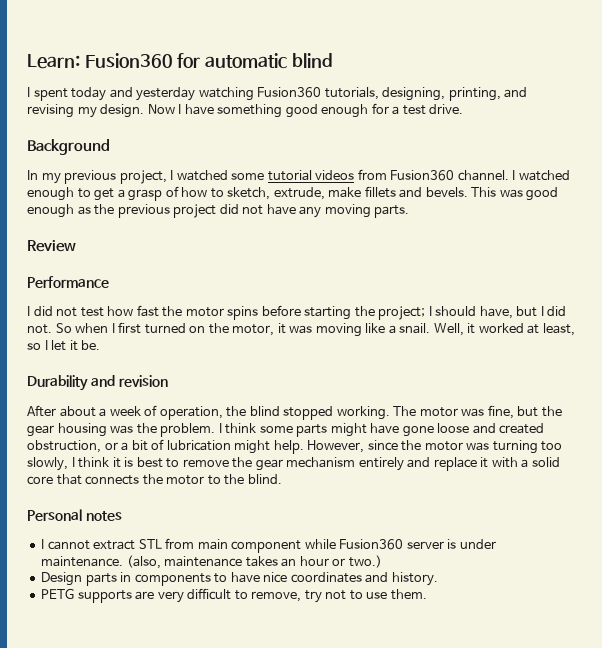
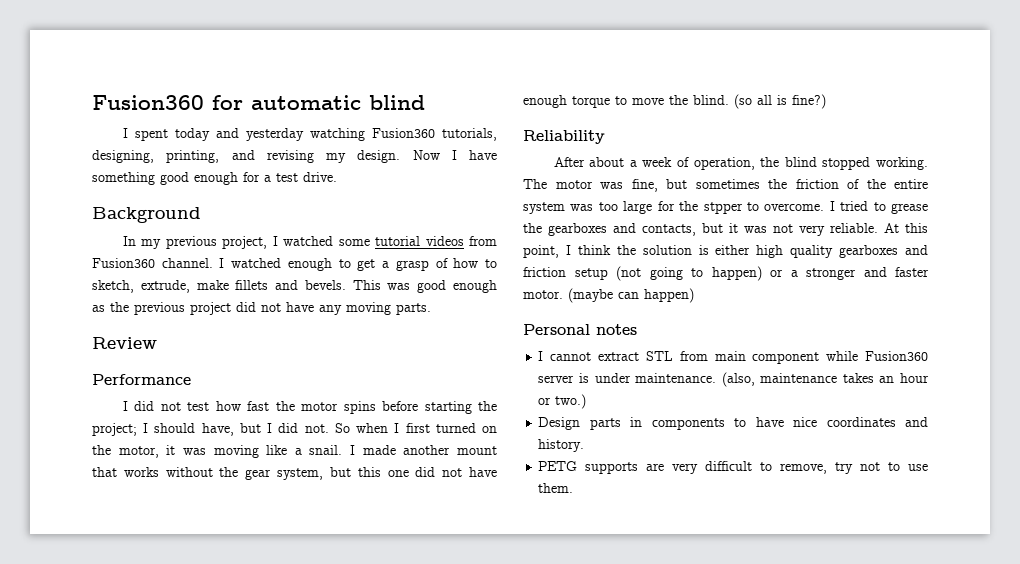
- Learn: Fusion360 for automatic blind
+ Fusion360 for automatic blind
- Well, it worked at least, so I let it be.
- Durability and revision
+ I made another mount that works without the gear system, but this one did not have enough torque to move the blind. (so all is fine?)
+ Reliability
- The motor was fine, but the gear housing was the problem. I think some parts might have gone loose and created obstruction, or a bit of lubrication might help. However, since the motor was turning too slowly, I think it is best to remove the gear mechanism entirely and replace it with a solid core that connects the motor to the blind.
+ The motor was fine, but sometimes the friction of the entire system was too large for the stpper to overcome. I tried to grease the gearboxes and contacts, but it was not very reliable. At this point, I think the solution is either high quality gearboxes and friction setup (not going to happen) or a stronger and faster motor. (maybe can happen)

